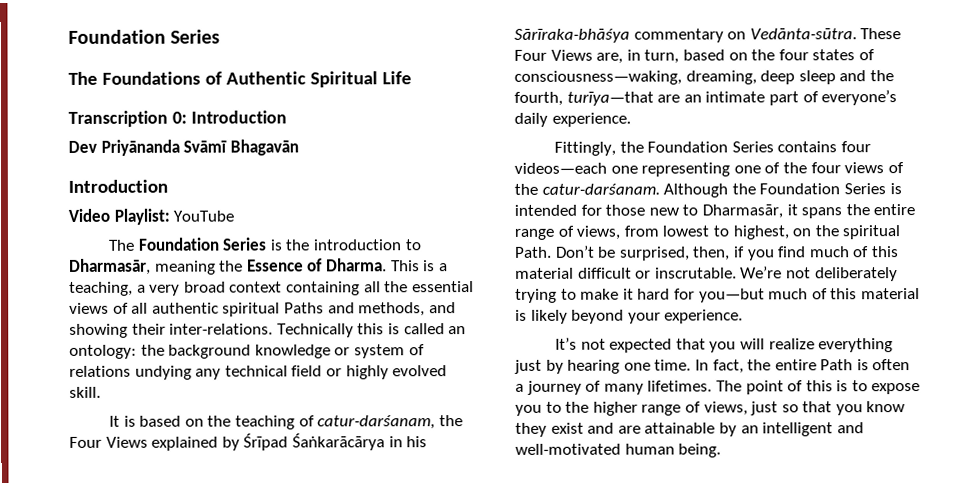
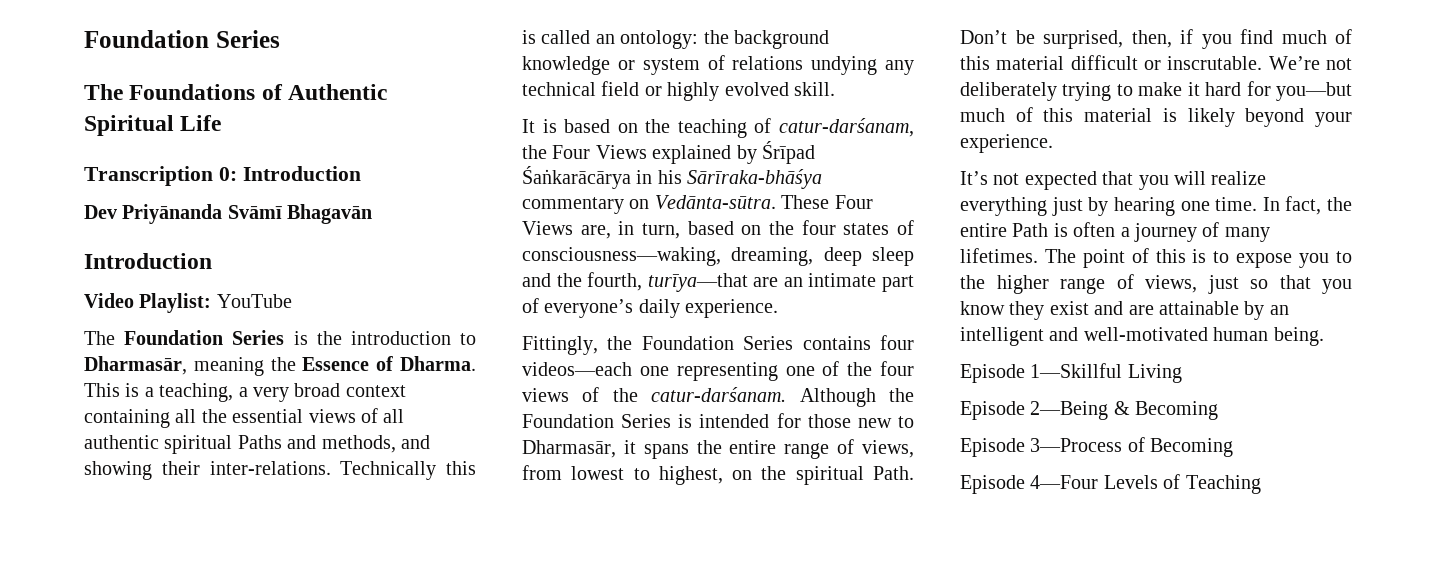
+ Episode 1—Skillful Living
+ Episode 2—Being & Becoming
+ Episode 3—Process of Becoming
+ Episode 4—Four Levels of Teaching

